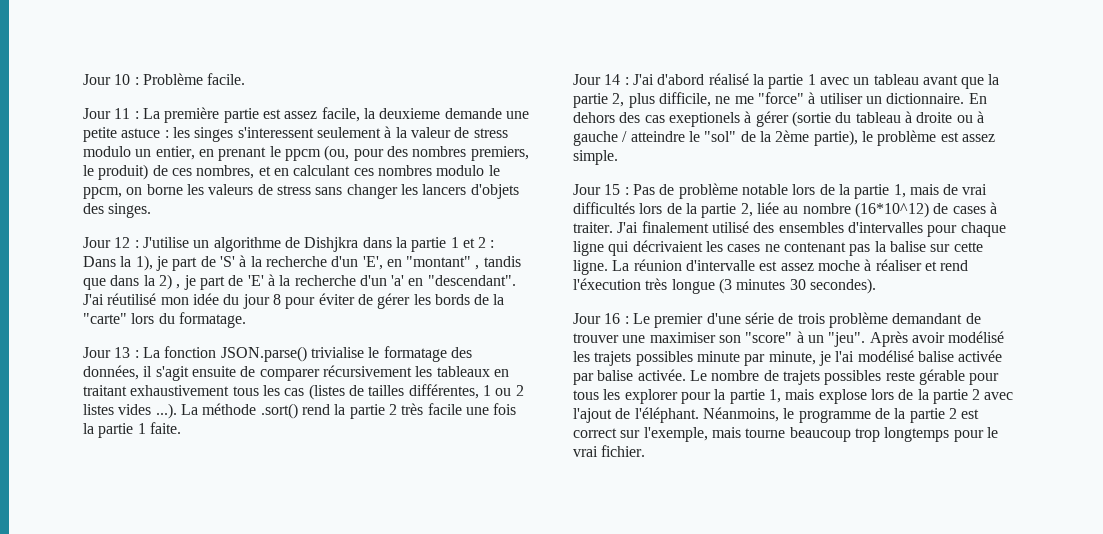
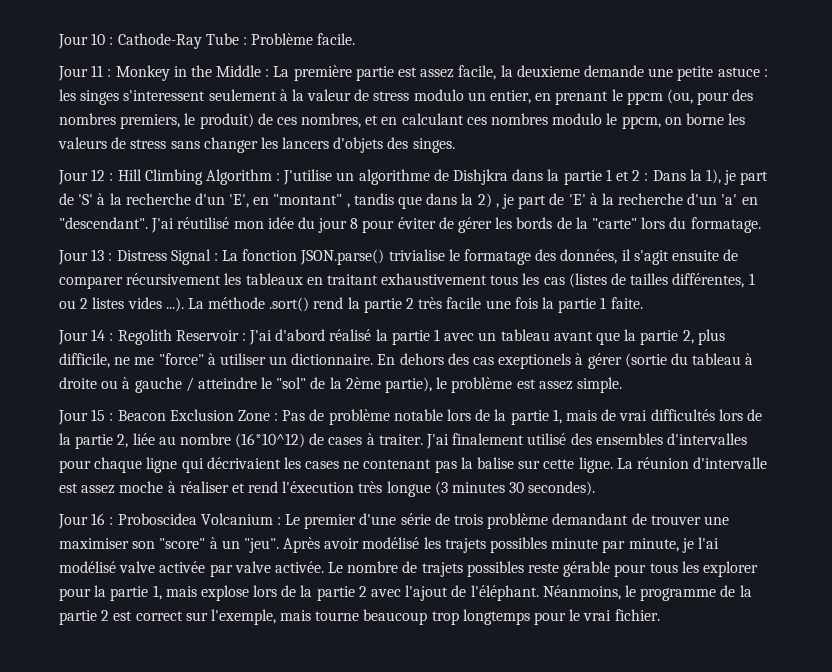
- Jour 10 : Problème facile.
+ Jour 10 : Cathode-Ray Tube : Problème facile.
+ Monkey in the Middle :
- Jour 12 : J'utilise un algorithme de Dishjkra dans la partie 1 et 2 : Dans la 1), je part de 'S' à la recherche d'un 'E', en "montant" , tandis que dans la 2) , je part de 'E' à la recherche d'un 'a' en "descendant".
+ Jour 12 : Hill Climbing Algorithm : J'utilise un algorithme de Dishjkra dans la partie 1 et 2 : Dans la 1), je part de 'S' à la recherche d'un 'E', en "montant" , tandis que dans la 2) , je part de 'E' à la recherche d'un 'a' en "descendant".
- Jour 13 : La fonction JSON.parse() trivialise le formatage des données, il s'agit ensuite de comparer récursivement les tableaux en traitant exhaustivement tous les cas (listes de tailles différentes, 1 ou 2 listes vides ...). La méthode .sort() rend la partie 2 très facile une fois la partie 1 faite.
+ Jour 13 : Distress Signal : La fonction JSON.parse() trivialise le formatage des données, il s'agit ensuite de comparer récursivement les tableaux en traitant exhaustivement tous les cas (listes de tailles différentes, 1 ou 2 listes vides ...). La méthode .sort() rend la partie 2 très facile une fois la partie 1 faite.
- Jour 14 : J'ai d'abord réalisé la partie 1 avec un tableau avant que la partie 2, plus difficile, ne me "force" à utiliser un dictionnaire.
+ Jour 14 : Regolith Reservoir : J'ai d'abord réalisé la partie 1 avec un tableau avant que la partie 2, plus difficile, ne me "force" à utiliser un dictionnaire.
- Jour 15 : Pas de problème notable lors de la partie 1, mais de vrai difficultés lors de la partie 2, liée au nombre (16*10^12) de cases à traiter.
+ Jour 15 : Beacon Exclusion Zone : Pas de problème notable lors de la partie 1, mais de vrai difficultés lors de la partie 2, liée au nombre (16*10^12) de cases à traiter.
- Jour 16 : Le premier d'une série de trois problème demandant de trouver une maximiser son "score" à un "jeu".
+ Jour 16 : Proboscidea Volcanium : Le premier d'une série de trois problème demandant de trouver une maximiser son "score" à un "jeu".
- Après avoir modélisé les trajets possibles minute par minute, je l'ai modélisé balise activée par balise activée.
+ Après avoir modélisé les trajets possibles minute par minute, je l'ai modélisé valve activée par valve activée.

